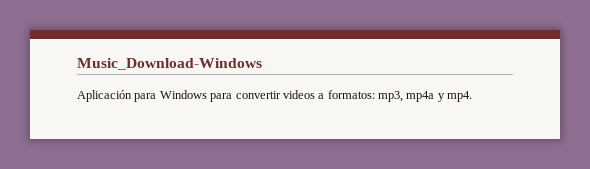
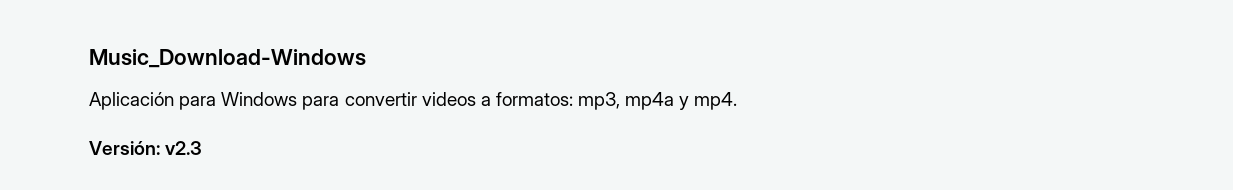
+ Versión: v2.3

